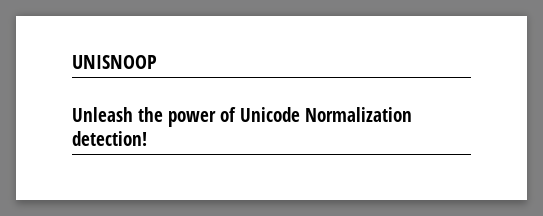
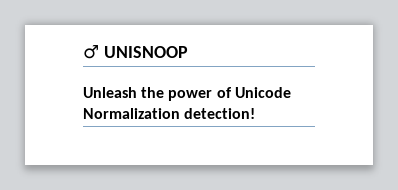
- UNISNOOP
+ ♂ UNISNOOP

